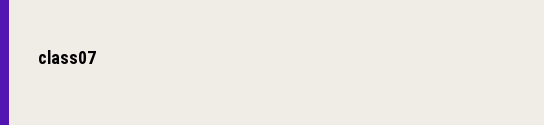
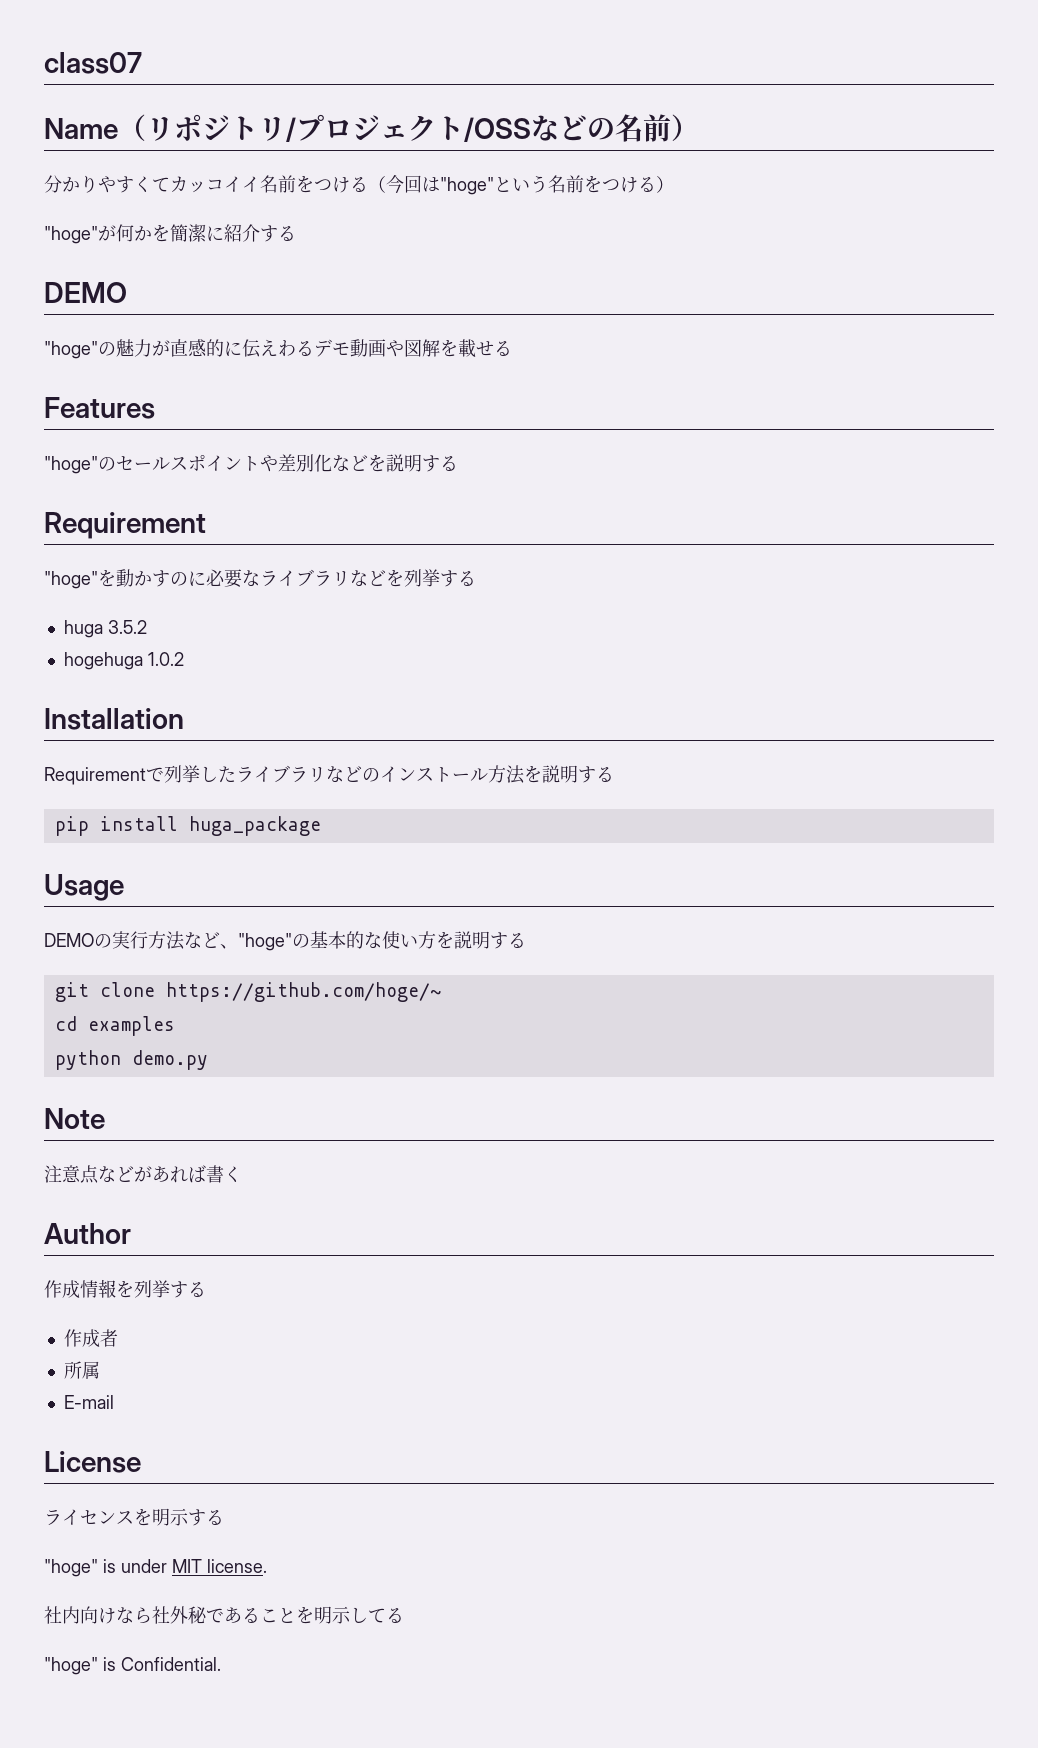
+ Name（リポジトリ/プロジェクト/OSSなどの名前）
+ 分かりやすくてカッコイイ名前をつける（今回は"hoge"という名前をつける）
+ "hoge"が何かを簡潔に紹介する
+ DEMO
+ "hoge"の魅力が直感的に伝えわるデモ動画や図解を載せる
+ Features
+ "hoge"のセールスポイントや差別化などを説明する
+ Requirement
+ "hoge"を動かすのに必要なライブラリなどを列挙する
+ huga 3.5.2
+ hogehuga 1.0.2
+ Installation
+ Requirementで列挙したライブラリなどのインストール方法を説明する
+ pip install huga_package
+ Usage
+ DEMOの実行方法など、"hoge"の基本的な使い方を説明する
+ git clone https://github.com/hoge/~
+ cd examples
+ python demo.py
+ Note
+ 注意点などがあれば書く
+ Author
+ 作成情報を列挙する
+ 作成者
+ 所属
+ E-mail
+ License
+ ライセンスを明示する
+ "hoge" is under MIT license.
+ 社内向けなら社外秘であることを明示してる
+ "hoge" is Confidential.

